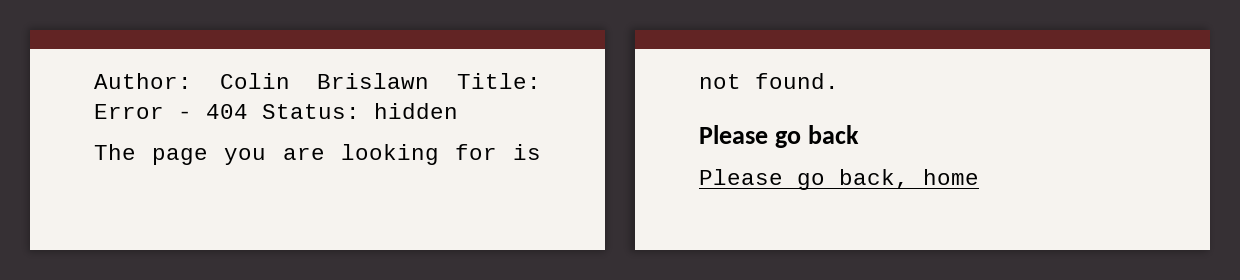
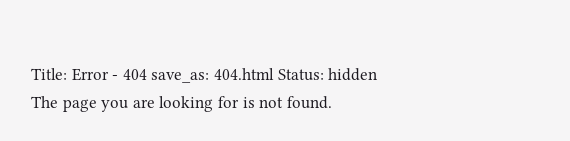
- Author: Colin Brislawn Title: Error - 404 Status: hidden
+ Title: Error - 404 save_as: 404.html Status: hidden
- Please go back
- Please go back, home

